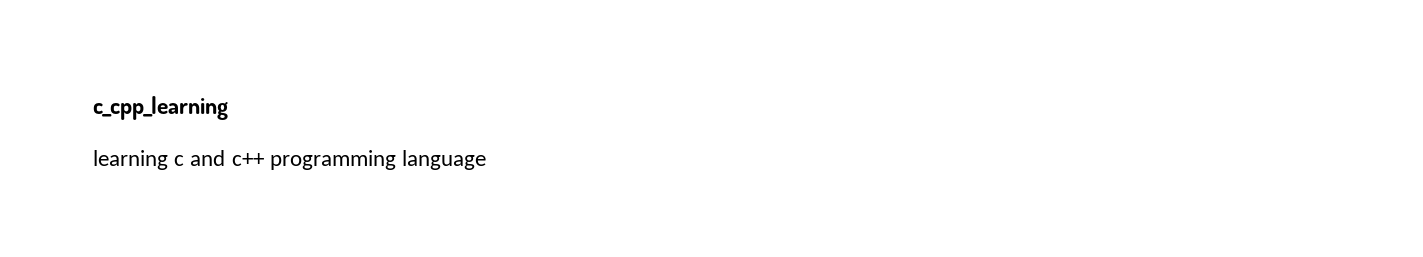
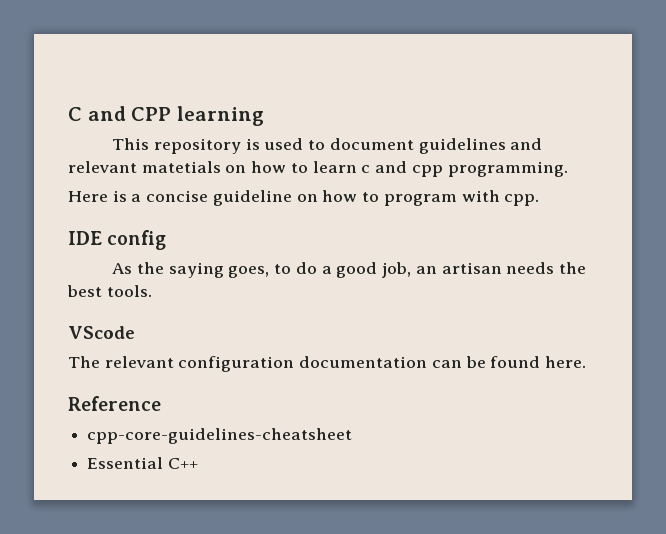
- c_cpp_learning
- learning c and c++ programming language
+ C and CPP learning
+ This repository is used to document guidelines and relevant matetials on how to learn c and cpp programming.
+ Here is a concise guideline on how to program with cpp.
+ IDE config
+ As the saying goes, to do a good job, an artisan needs the best tools.
+ VScode
+ The relevant configuration documentation can be found here.
+ Reference
+ cpp-core-guidelines-cheatsheet
+ Essential C++

